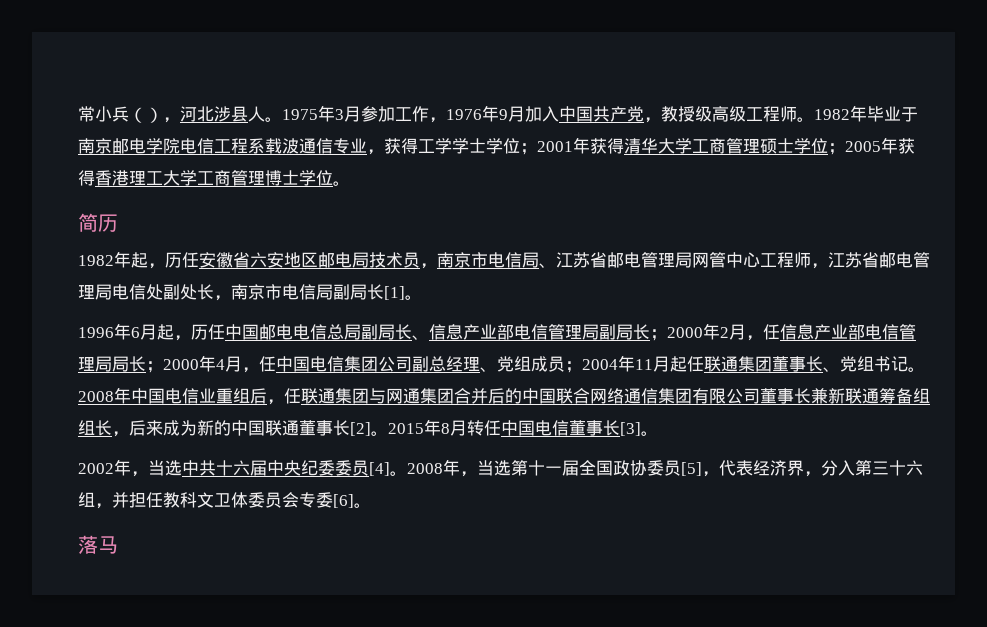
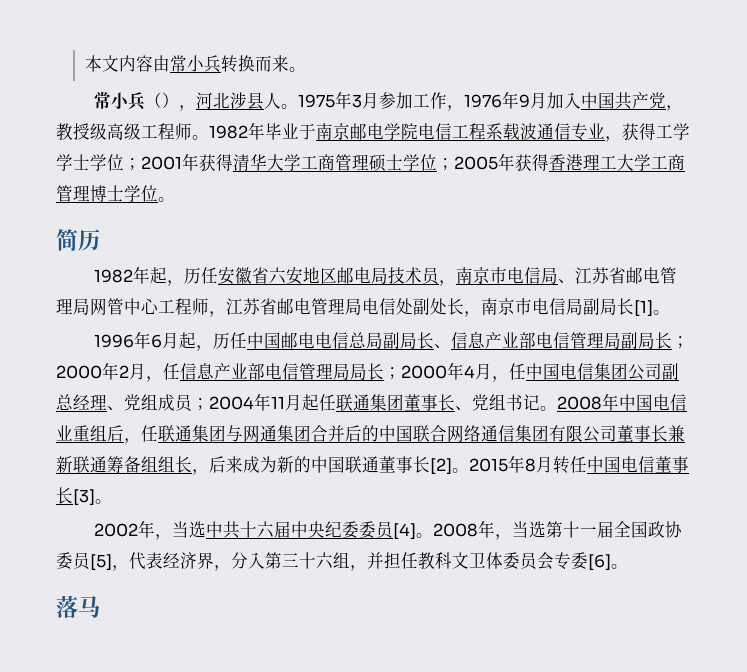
+ 本文内容由常小兵转换而来。

